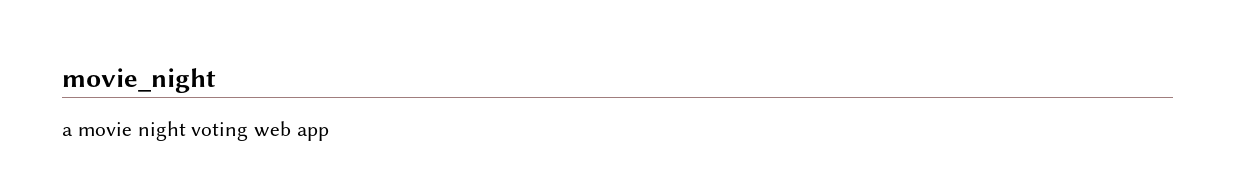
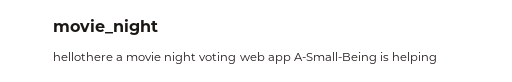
- a movie night voting web app
+ hellothere a movie night voting web app A-Small-Being is helping

